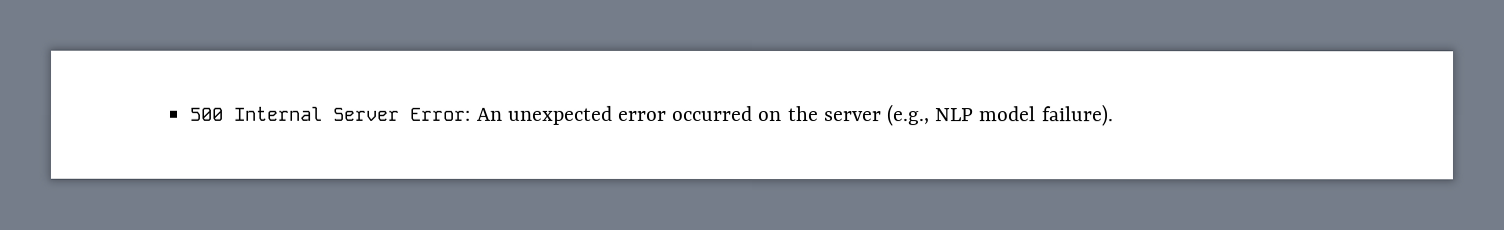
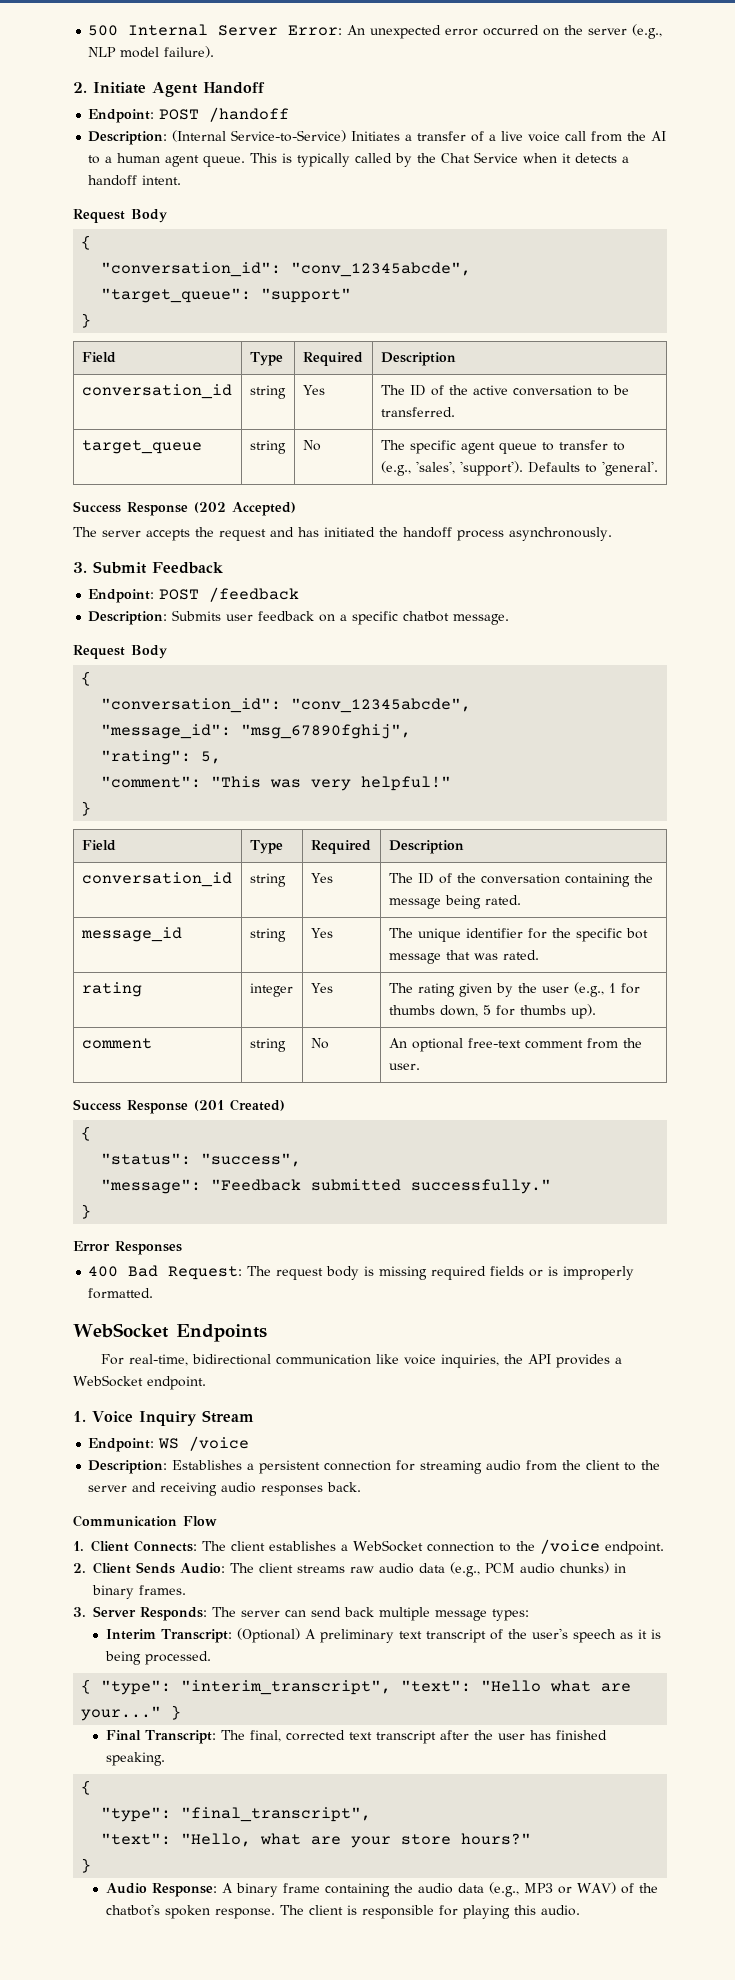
+ 2. Initiate Agent Handoff
+ Endpoint: POST /handoff
+ Description: (Internal Service-to-Service) Initiates a transfer of a live voice call from the AI to a human agent queue. This is typically called by the Chat Service when it detects a handoff intent.
+ Request Body
+ {
+ "conversation_id": "conv_12345abcde",
+ "target_queue": "support"
+ }
+ Field | Type | Required | Description
+ conversation_id | string | Yes | The ID of the active conversation to be transferred.
+ target_queue | string | No | The specific agent queue to transfer to (e.g., 'sales', 'support'). Defaults to 'general'.
+ Success Response (202 Accepted)
+ The server accepts the request and has initiated the handoff process asynchronously.
+ 3. Submit Feedback
+ Endpoint: POST /feedback
+ Description: Submits user feedback on a specific chatbot message.
+ Request Body
+ {
+ "conversation_id": "conv_12345abcde",
+ "message_id": "msg_67890fghij",
+ "rating": 5,
+ "comment": "This was very helpful!"
+ }
+ Field | Type | Required | Description
+ conversation_id | string | Yes | The ID of the conversation containing the message being rated.
+ message_id | string | Yes | The unique identifier for the specific bot message that was rated.
+ rating | integer | Yes | The rating given by the user (e.g., 1 for thumbs down, 5 for thumbs up).
+ comment | string | No | An optional free-text comment from the user.
+ Success Response (201 Created)
+ {
+ "status": "success",
+ "message": "Feedback submitted successfully."
+ }
+ Error Responses
+ 400 Bad Request: The request body is missing required fields or is improperly formatted.
+ WebSocket Endpoints
+ For real-time, bidirectional communication like voice inquiries, the API provides a WebSocket endpoint.
+ 1. Voice Inquiry Stream
+ Endpoint: WS /voice
+ Description: Establishes a persistent connection for streaming audio from the client to the server and receiving audio responses back.
+ Communication Flow
+ 1. Client Connects: The client establishes a WebSocket connection to the /voice endpoint.
+ 2. Client Sends Audio: The client streams raw audio data (e.g., PCM audio chunks) in binary frames.
+ 3. Server Responds: The server can send back multiple message types:
+ Interim Transcript: (Optional) A preliminary text transcript of the user's speech as it is being processed.
+ { "type": "interim_transcript", "text": "Hello what are your..." }
+ Final Transcript: The final, corrected text transcript after the user has finished speaking.
+ {
+ "type": "final_transcript",
+ "text": "Hello, what are your store hours?"
+ }
+ Audio Response: A binary frame containing the audio data (e.g., MP3 or WAV) of the chatbot's spoken response. The client is responsible for playing this audio.

